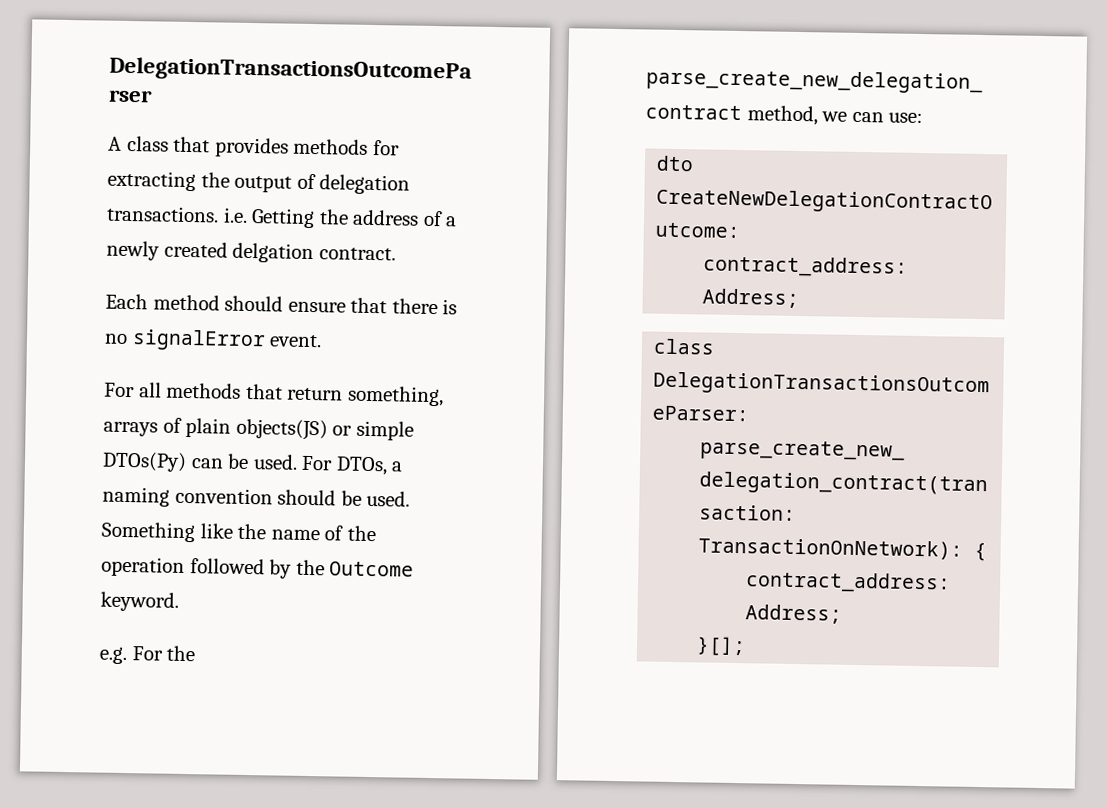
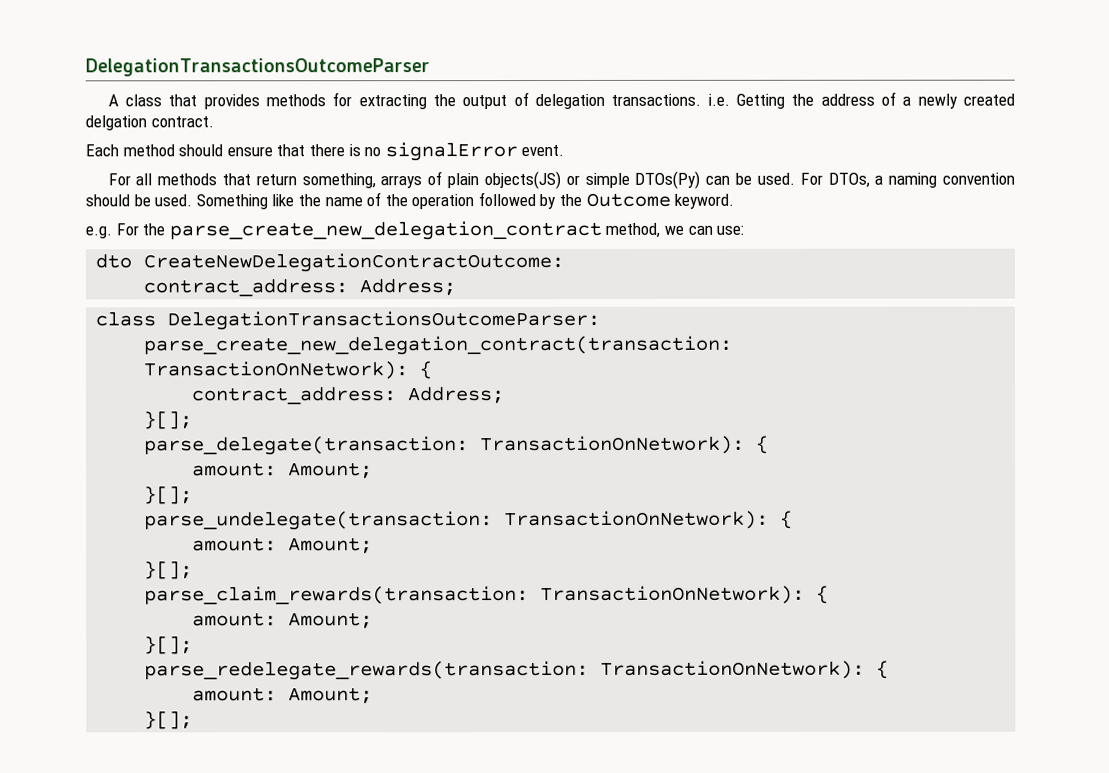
+ parse_delegate(transaction: TransactionOnNetwork): {
+ amount: Amount;
+ }[];
+ parse_undelegate(transaction: TransactionOnNetwork): {
+ amount: Amount;
+ }[];
+ parse_claim_rewards(transaction: TransactionOnNetwork): {
+ amount: Amount;
+ }[];
+ parse_redelegate_rewards(transaction: TransactionOnNetwork): {
+ amount: Amount;
+ }[];

